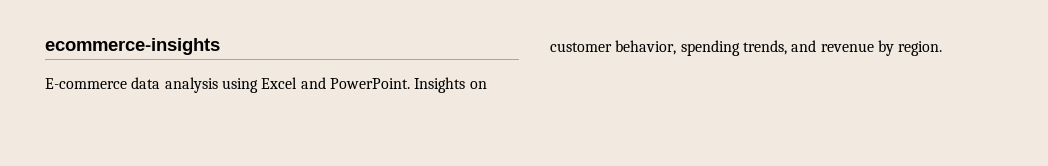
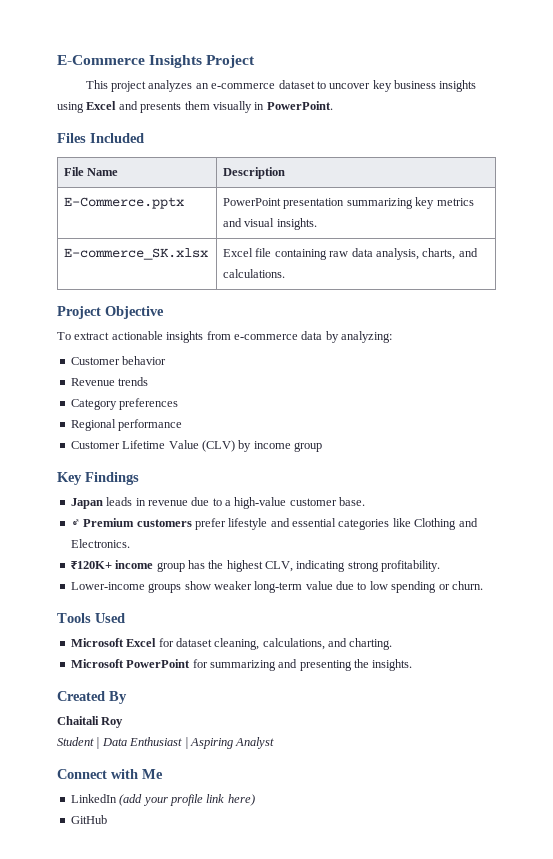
- ecommerce-insights
- E-commerce data analysis using Excel and PowerPoint. Insights on customer behavior, spending trends, and revenue by region.
+ E-Commerce Insights Project
+ This project analyzes an e-commerce dataset to uncover key business insights using Excel and presents them visually in PowerPoint.
+ Files Included
+ File Name | Description
+ E-Commerce.pptx | PowerPoint presentation summarizing key metrics and visual insights.
+ E-commerce_SK.xlsx | Excel file containing raw data analysis, charts, and calculations.
+ Project Objective
+ To extract actionable insights from e-commerce data by analyzing:
+ Customer behavior
+ Revenue trends
+ Category preferences
+ Regional performance
+ Customer Lifetime Value (CLV) by income group
+ Key Findings
+ Japan leads in revenue due to a high-value customer base.
+ ♂ Premium customers prefer lifestyle and essential categories like Clothing and Electronics.
+ ₹120K+ income group has the highest CLV, indicating strong profitability.
+ Lower-income groups show weaker long-term value due to low spending or churn.
+ Tools Used
+ Microsoft Excel for dataset cleaning, calculations, and charting.
+ Microsoft PowerPoint for summarizing and presenting the insights.
+ Created By
+ Chaitali Roy
+ Student | Data Enthusiast | Aspiring Analyst
+ Connect with Me
+ LinkedIn (add your profile link here)
+ GitHub

